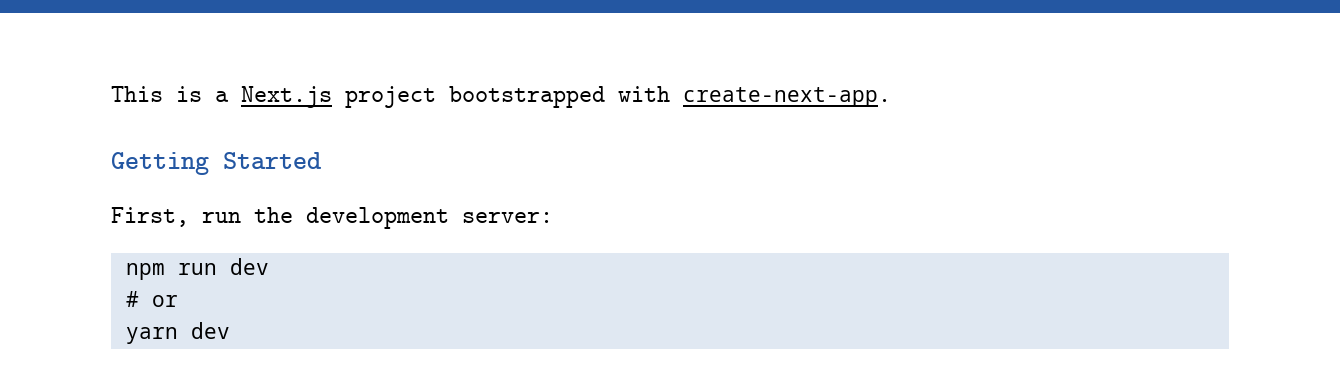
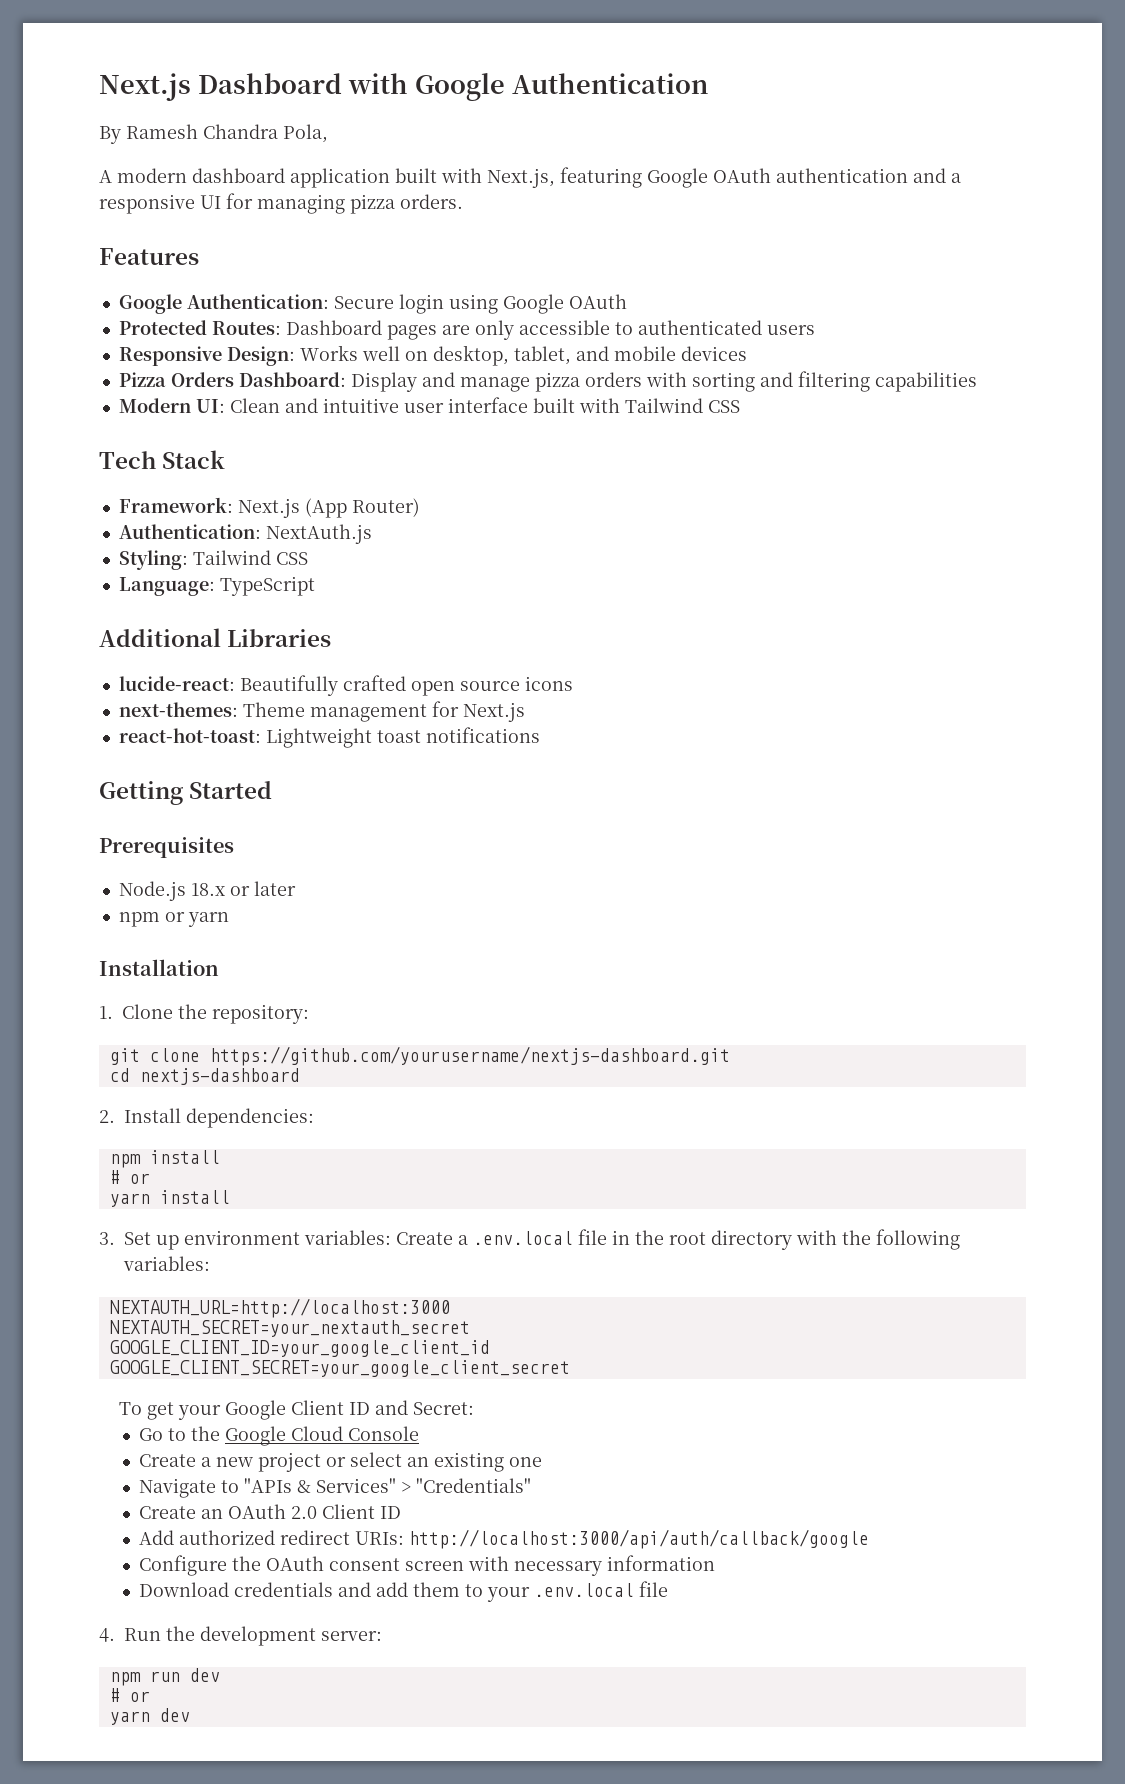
- This is a Next.js project bootstrapped with create-next-app.
+ Next.js Dashboard with Google Authentication
+ By Ramesh Chandra Pola,
+ A modern dashboard application built with Next.js, featuring Google OAuth authentication and a responsive UI for managing pizza orders.
+ Features
+ Google Authentication: Secure login using Google OAuth
+ Protected Routes: Dashboard pages are only accessible to authenticated users
+ Responsive Design: Works well on desktop, tablet, and mobile devices
+ Pizza Orders Dashboard: Display and manage pizza orders with sorting and filtering capabilities
+ Modern UI: Clean and intuitive user interface built with Tailwind CSS
+ Tech Stack
+ Framework: Next.js (App Router)
+ Authentication: NextAuth.js
+ Styling: Tailwind CSS
+ Language: TypeScript
+ Additional Libraries
+ lucide-react: Beautifully crafted open source icons
+ next-themes: Theme management for Next.js
+ react-hot-toast: Lightweight toast notifications
  Getting Started
- First, run the development server:
+ Prerequisites
+ Node.js 18.x or later
+ npm or yarn
+ Installation
+ 1. Clone the repository:
+ git clone https://github.com/yourusername/nextjs-dashboard.git
+ cd nextjs-dashboard
+ 2. Install dependencies:
+ npm install
+ # or
+ yarn install
+ 3. Set up environment variables: Create a .env.local file in the root directory with the following variables:
+ NEXTAUTH_URL=http://localhost:3000
+ NEXTAUTH_SECRET=your_nextauth_secret
+ GOOGLE_CLIENT_ID=your_google_client_id
+ GOOGLE_CLIENT_SECRET=your_google_client_secret
+ To get your Google Client ID and Secret:
+ Go to the Google Cloud Console
+ Create a new project or select an existing one
+ Navigate to "APIs & Services" > "Credentials"
+ Create an OAuth 2.0 Client ID
+ Add authorized redirect URIs: http://localhost:3000/api/auth/callback/google
+ Configure the OAuth consent screen with necessary information
+ Download credentials and add them to your .env.local file
+ 4. Run the development server:

